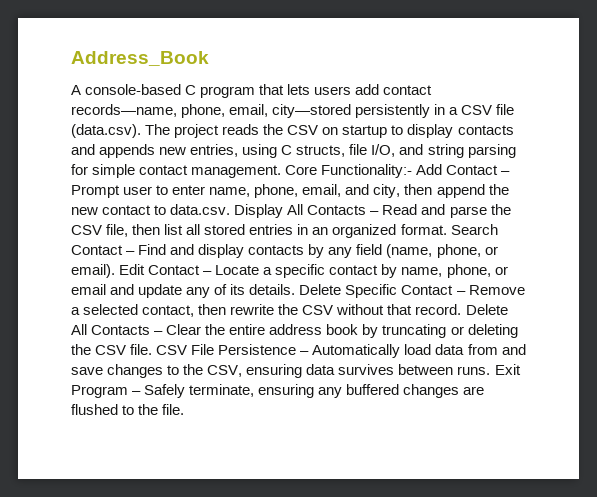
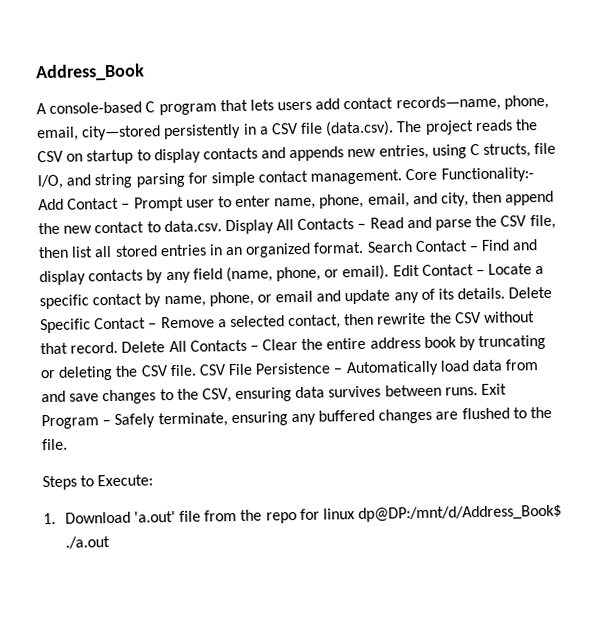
+ Steps to Execute:
+ 1. Download 'a.out' file from the repo for linux dp@DP:/mnt/d/Address_Book$ ./a.out

